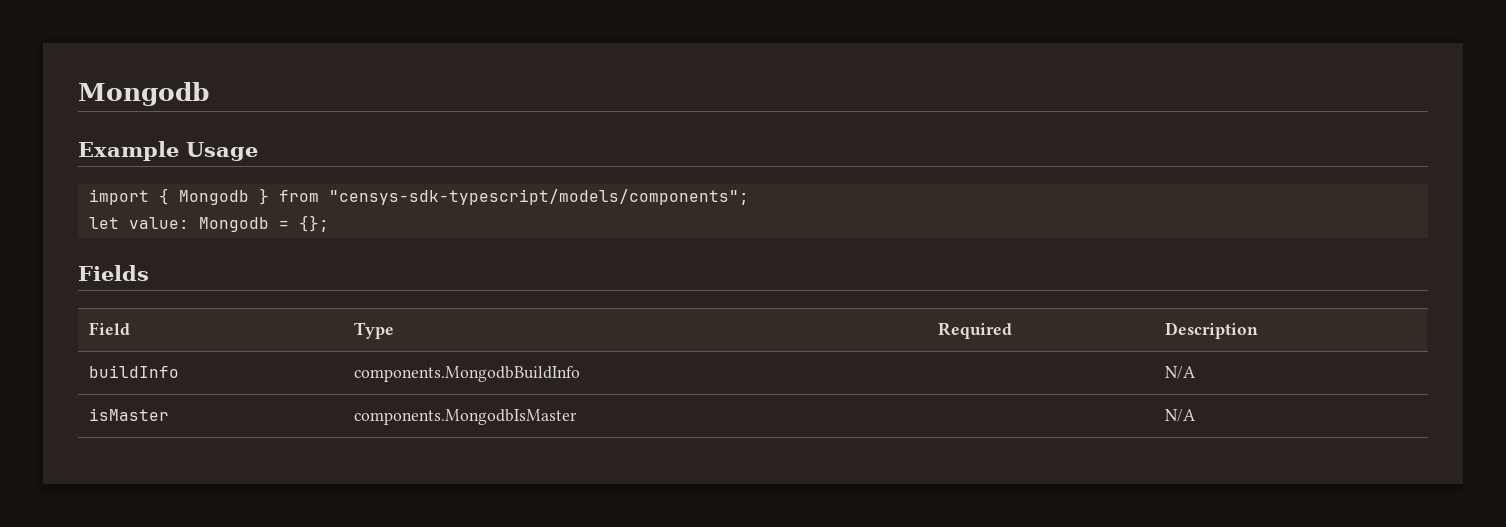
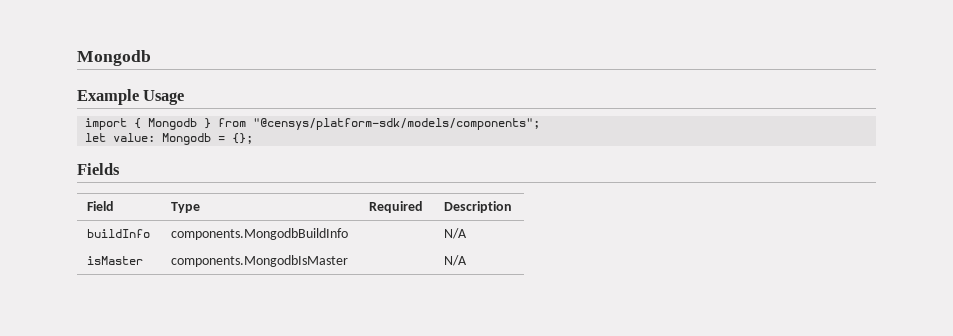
- import { Mongodb } from "censys-sdk-typescript/models/components";
+ import { Mongodb } from "@censys/platform-sdk/models/components";

